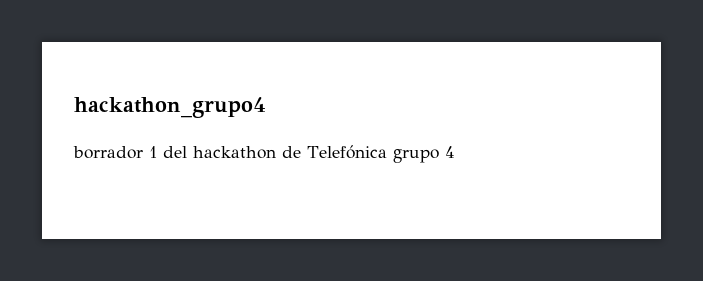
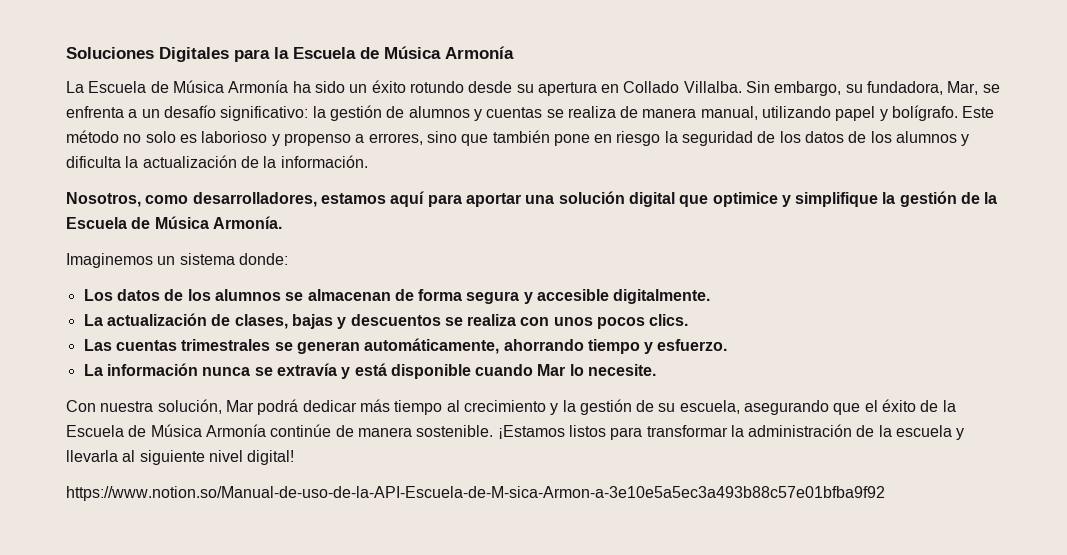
- hackathon_grupo4
- borrador 1 del hackathon de Telefónica grupo 4
+ Soluciones Digitales para la Escuela de Música Armonía
+ La Escuela de Música Armonía ha sido un éxito rotundo desde su apertura en Collado Villalba. Sin embargo, su fundadora, Mar, se enfrenta a un desafío significativo: la gestión de alumnos y cuentas se realiza de manera manual, utilizando papel y bolígrafo. Este método no solo es laborioso y propenso a errores, sino que también pone en riesgo la seguridad de los datos de los alumnos y dificulta la actualización de la información.
+ Nosotros, como desarrolladores, estamos aquí para aportar una solución digital que optimice y simplifique la gestión de la Escuela de Música Armonía.
+ Imaginemos un sistema donde:
+ Los datos de los alumnos se almacenan de forma segura y accesible digitalmente.
+ La actualización de clases, bajas y descuentos se realiza con unos pocos clics.
+ Las cuentas trimestrales se generan automáticamente, ahorrando tiempo y esfuerzo.
+ La información nunca se extravía y está disponible cuando Mar lo necesite.
+ Con nuestra solución, Mar podrá dedicar más tiempo al crecimiento y la gestión de su escuela, asegurando que el éxito de la Escuela de Música Armonía continúe de manera sostenible. ¡Estamos listos para transformar la administración de la escuela y llevarla al siguiente nivel digital!
+ https://www.notion.so/Manual-de-uso-de-la-API-Escuela-de-M-sica-Armon-a-3e10e5a5ec3a493b88c57e01bfba9f92

